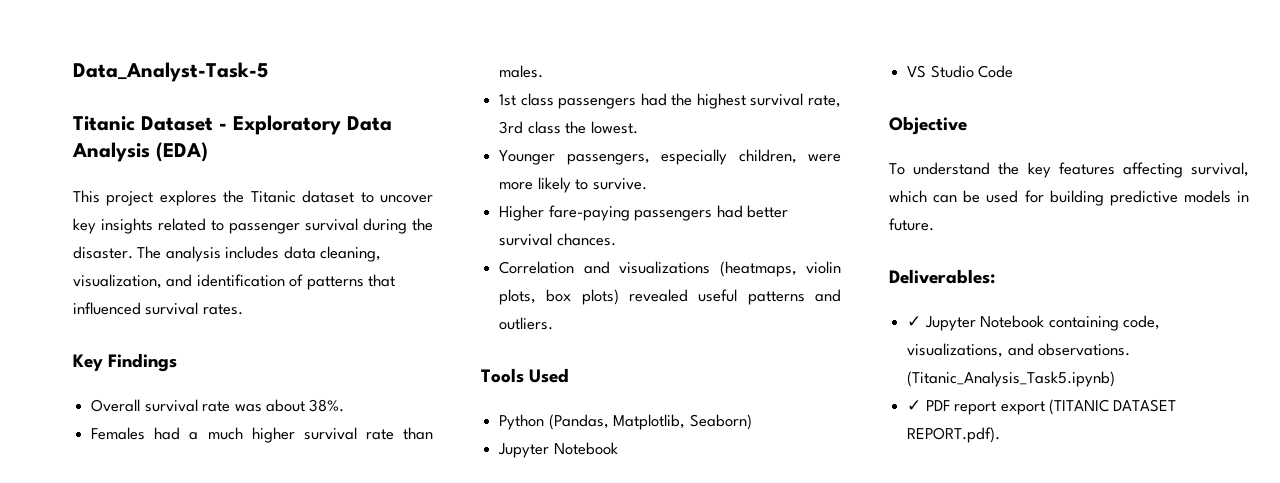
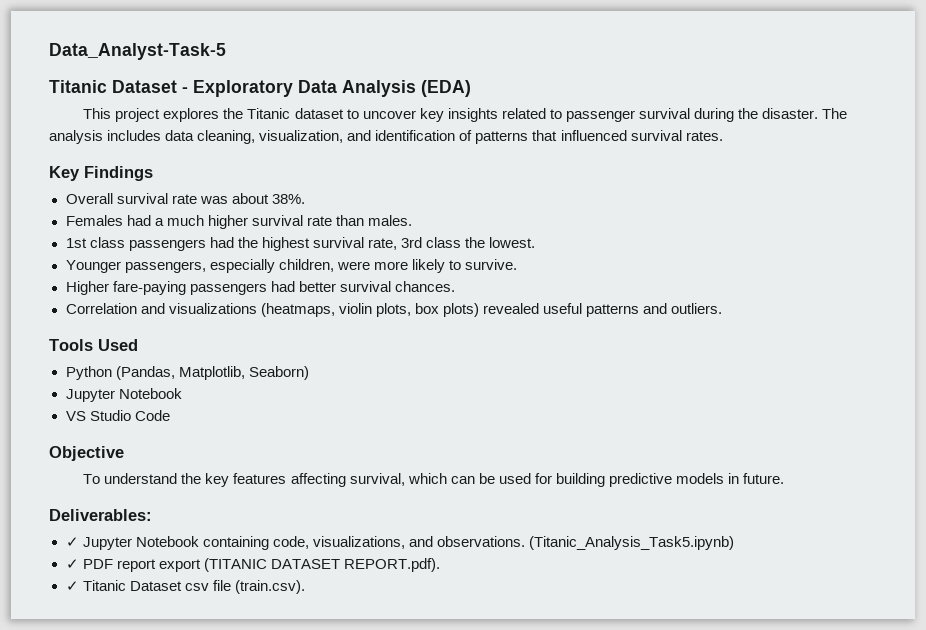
+ ✓ Titanic Dataset csv file (train.csv).

